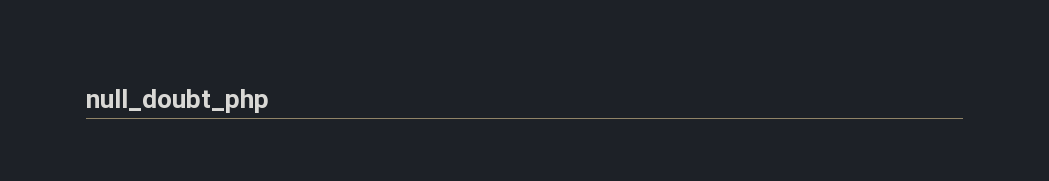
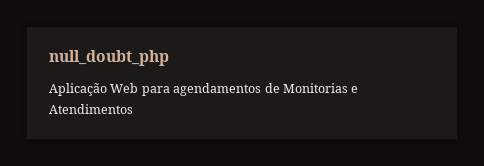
+ Aplicação Web para agendamentos de Monitorias e Atendimentos

